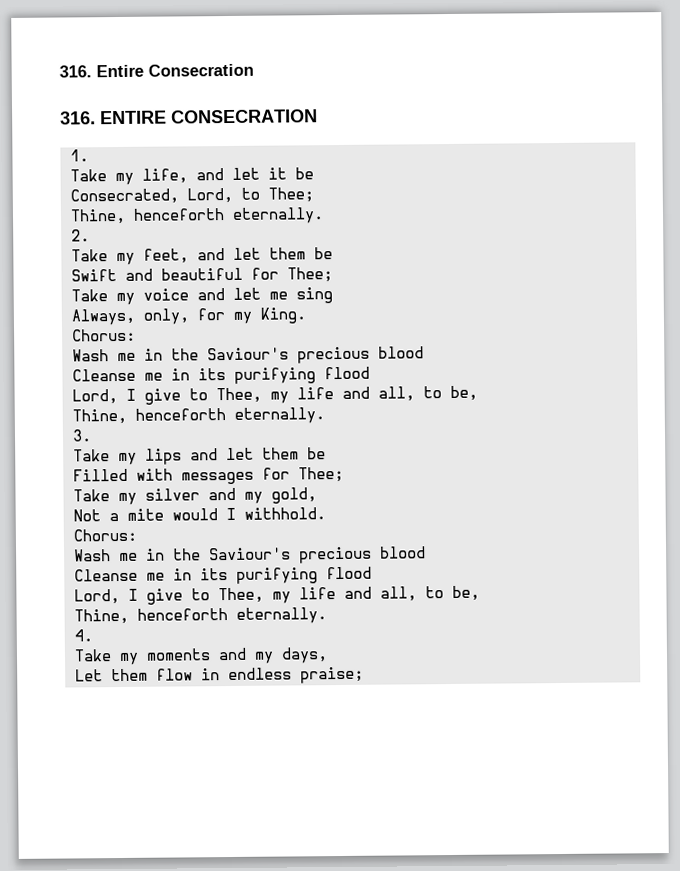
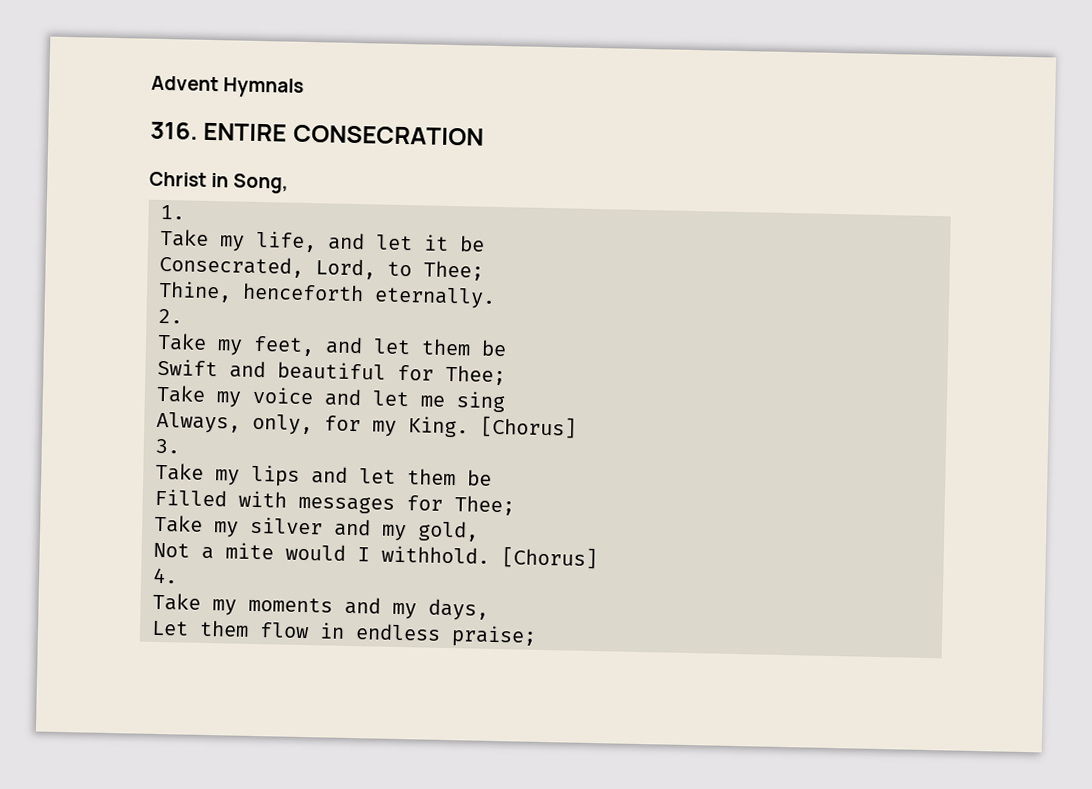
- 316. Entire Consecration
+ Advent Hymnals
+ Christ in Song,
- Always, only, for my King.
- Chorus:
- Wash me in the Saviour's precious blood
- Cleanse me in its purifying flood
- Lord, I give to Thee, my life and all, to be,
- Thine, henceforth eternally.
+ Always, only, for my King. [Chorus]
- Not a mite would I withhold.
- Chorus:
- Wash me in the Saviour's precious blood
- Cleanse me in its purifying flood
- Lord, I give to Thee, my life and all, to be,
- Thine, henceforth eternally.
+ Not a mite would I withhold. [Chorus]

